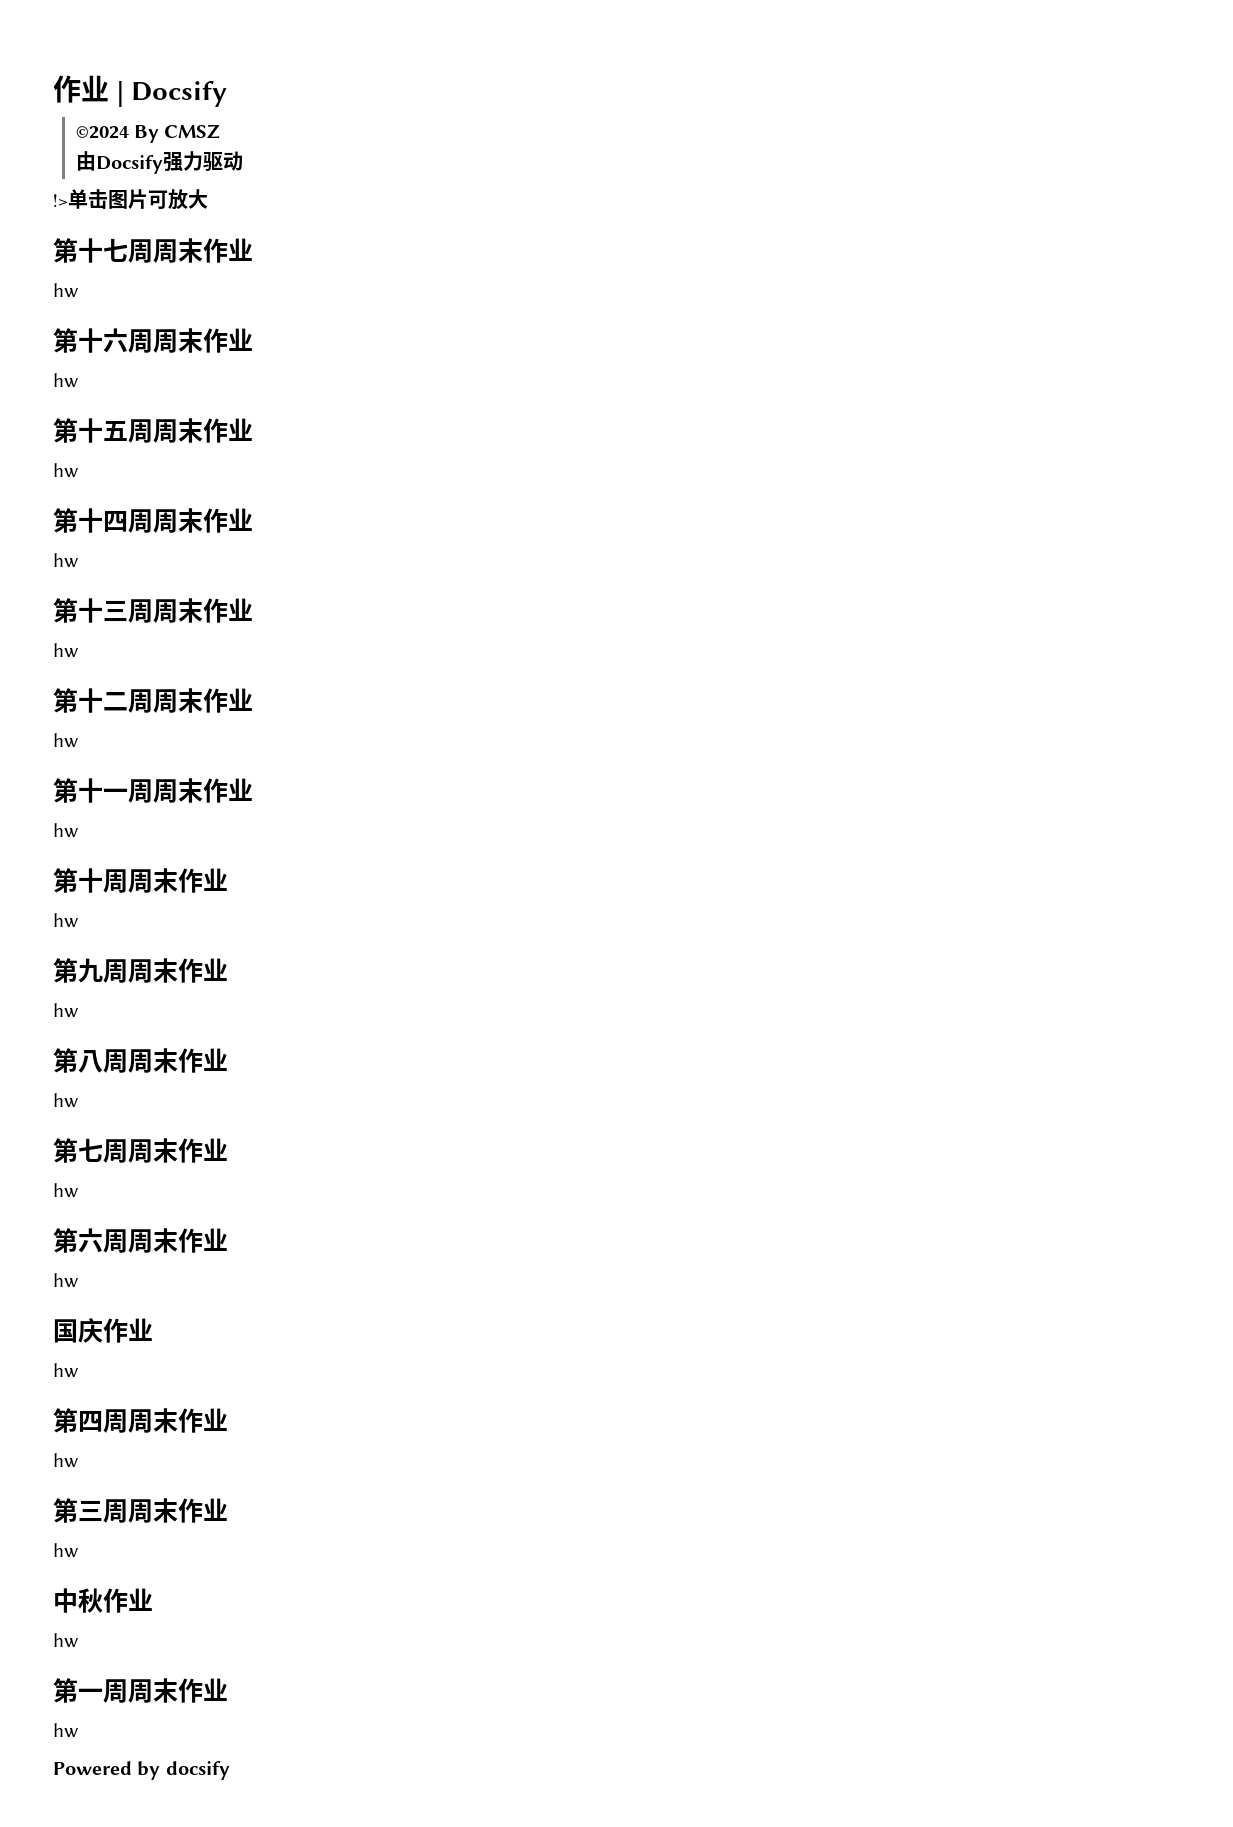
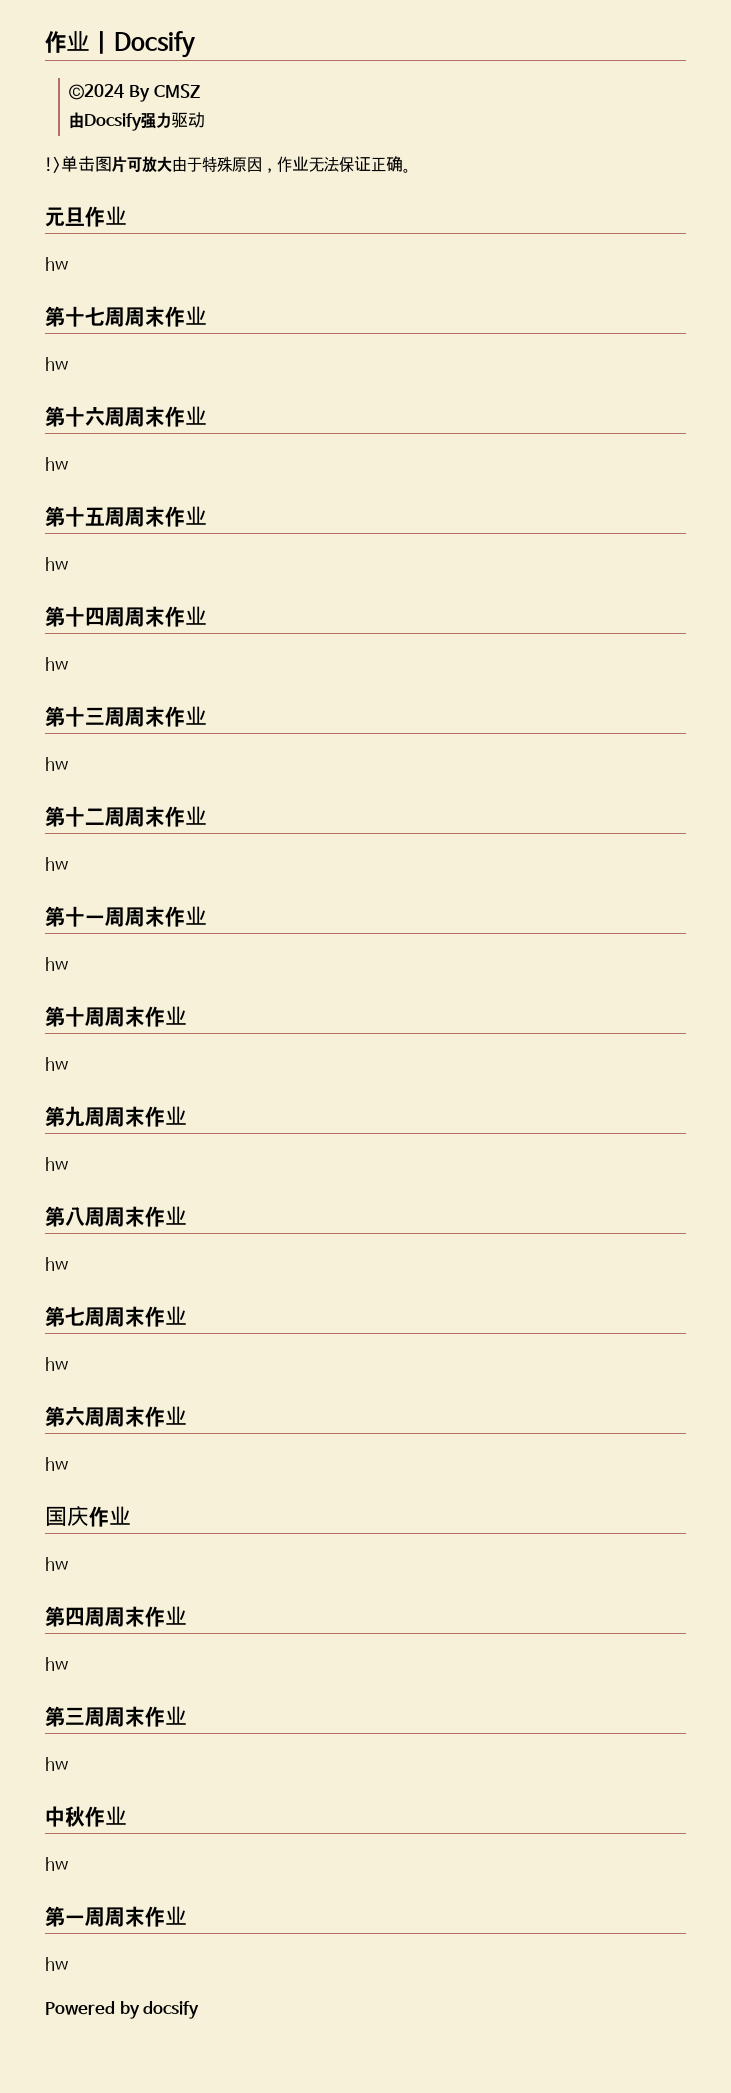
- !>单击图片可放大
+ !>单击图片可放大由于特殊原因，作业无法保证正确。
+ 元旦作业
+ hw

